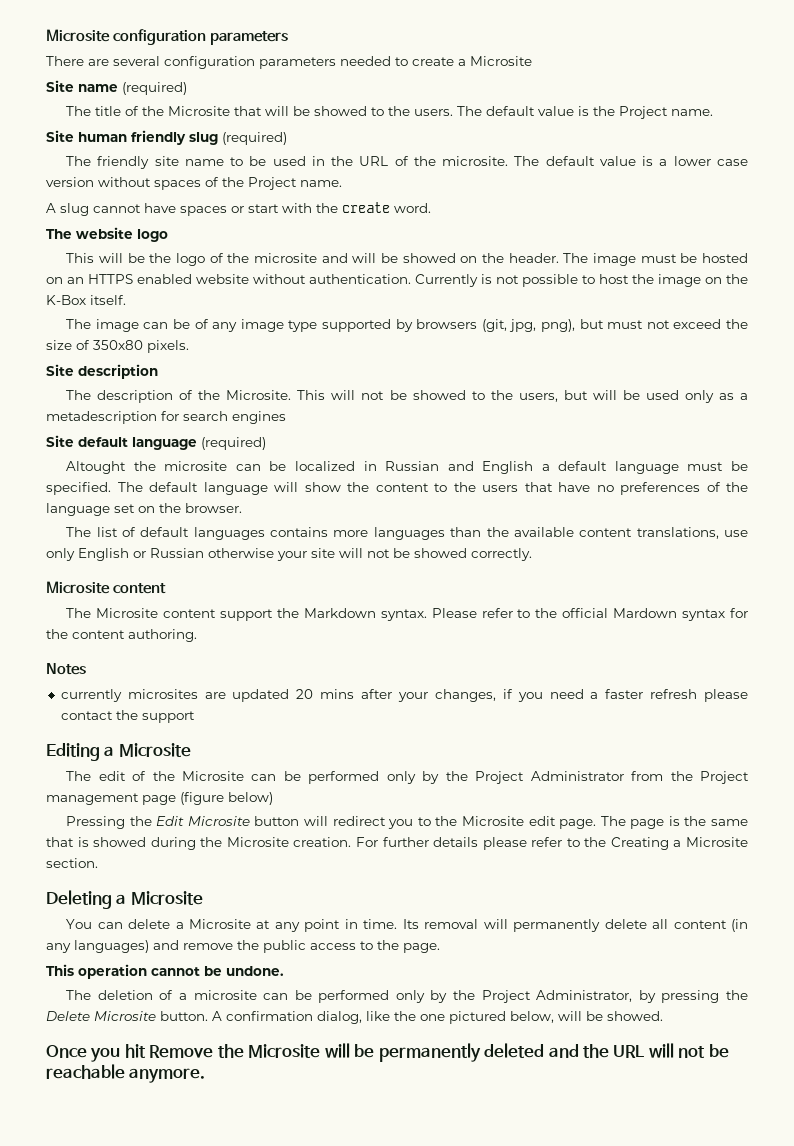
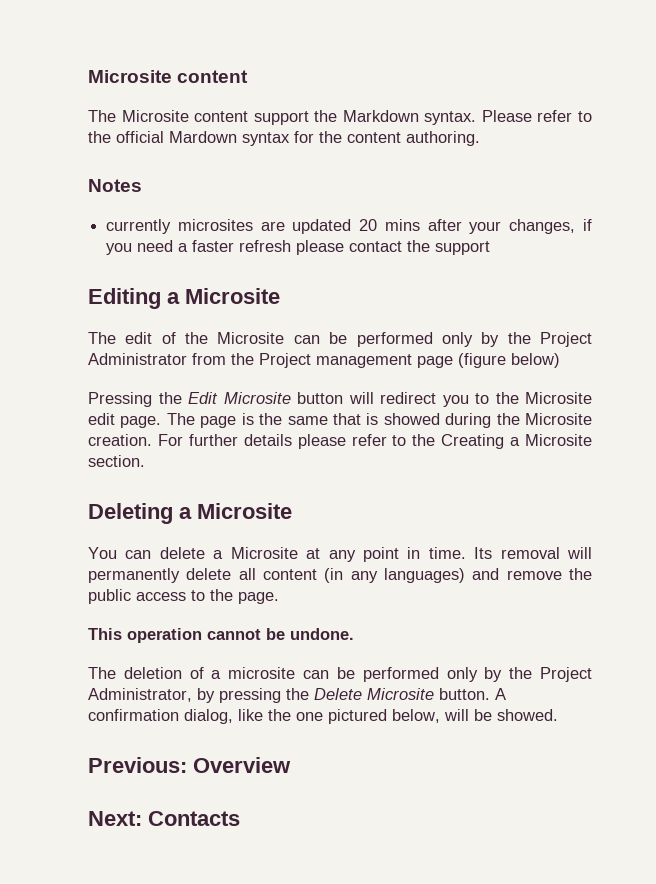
- Microsite configuration parameters
- There are several configuration parameters needed to create a Microsite
- Site name (required)
- The title of the Microsite that will be showed to the users. The default value is the Project name.
- Site human friendly slug (required)
- The friendly site name to be used in the URL of the microsite. The default value is a lower case version without spaces of the Project name.
- A slug cannot have spaces or start with the create word.
- The website logo
- This will be the logo of the microsite and will be showed on the header. The image must be hosted on an HTTPS enabled website without authentication. Currently is not possible to host the image on the K-Box itself.
- The image can be of any image type supported by browsers (git, jpg, png), but must not exceed the size of 350x80 pixels.
- Site description
- The description of the Microsite. This will not be showed to the users, but will be used only as a metadescription for search engines
- Site default language (required)
- Altought the microsite can be localized in Russian and English a default language must be specified. The default language will show the content to the users that have no preferences of the language set on the browser.
- The list of default languages contains more languages than the available content translations, use only English or Russian otherwise your site will not be showed correctly.
- Once you hit Remove the Microsite will be permanently deleted and the URL will not be reachable anymore.
+ Previous: Overview
+ Next: Contacts

